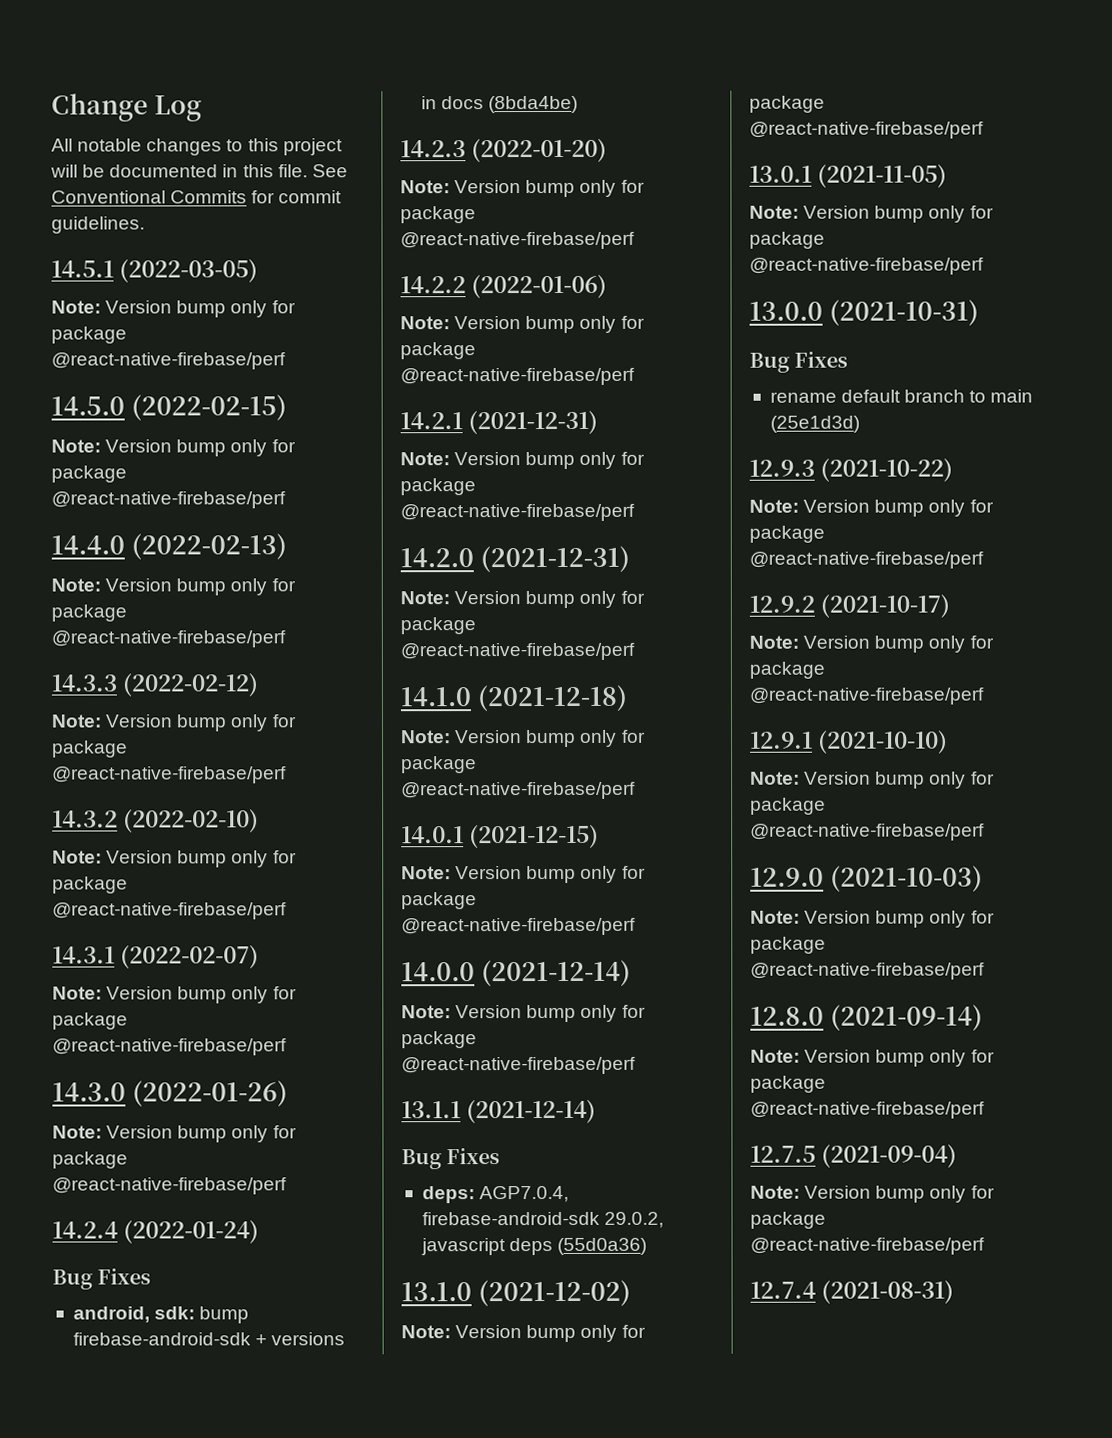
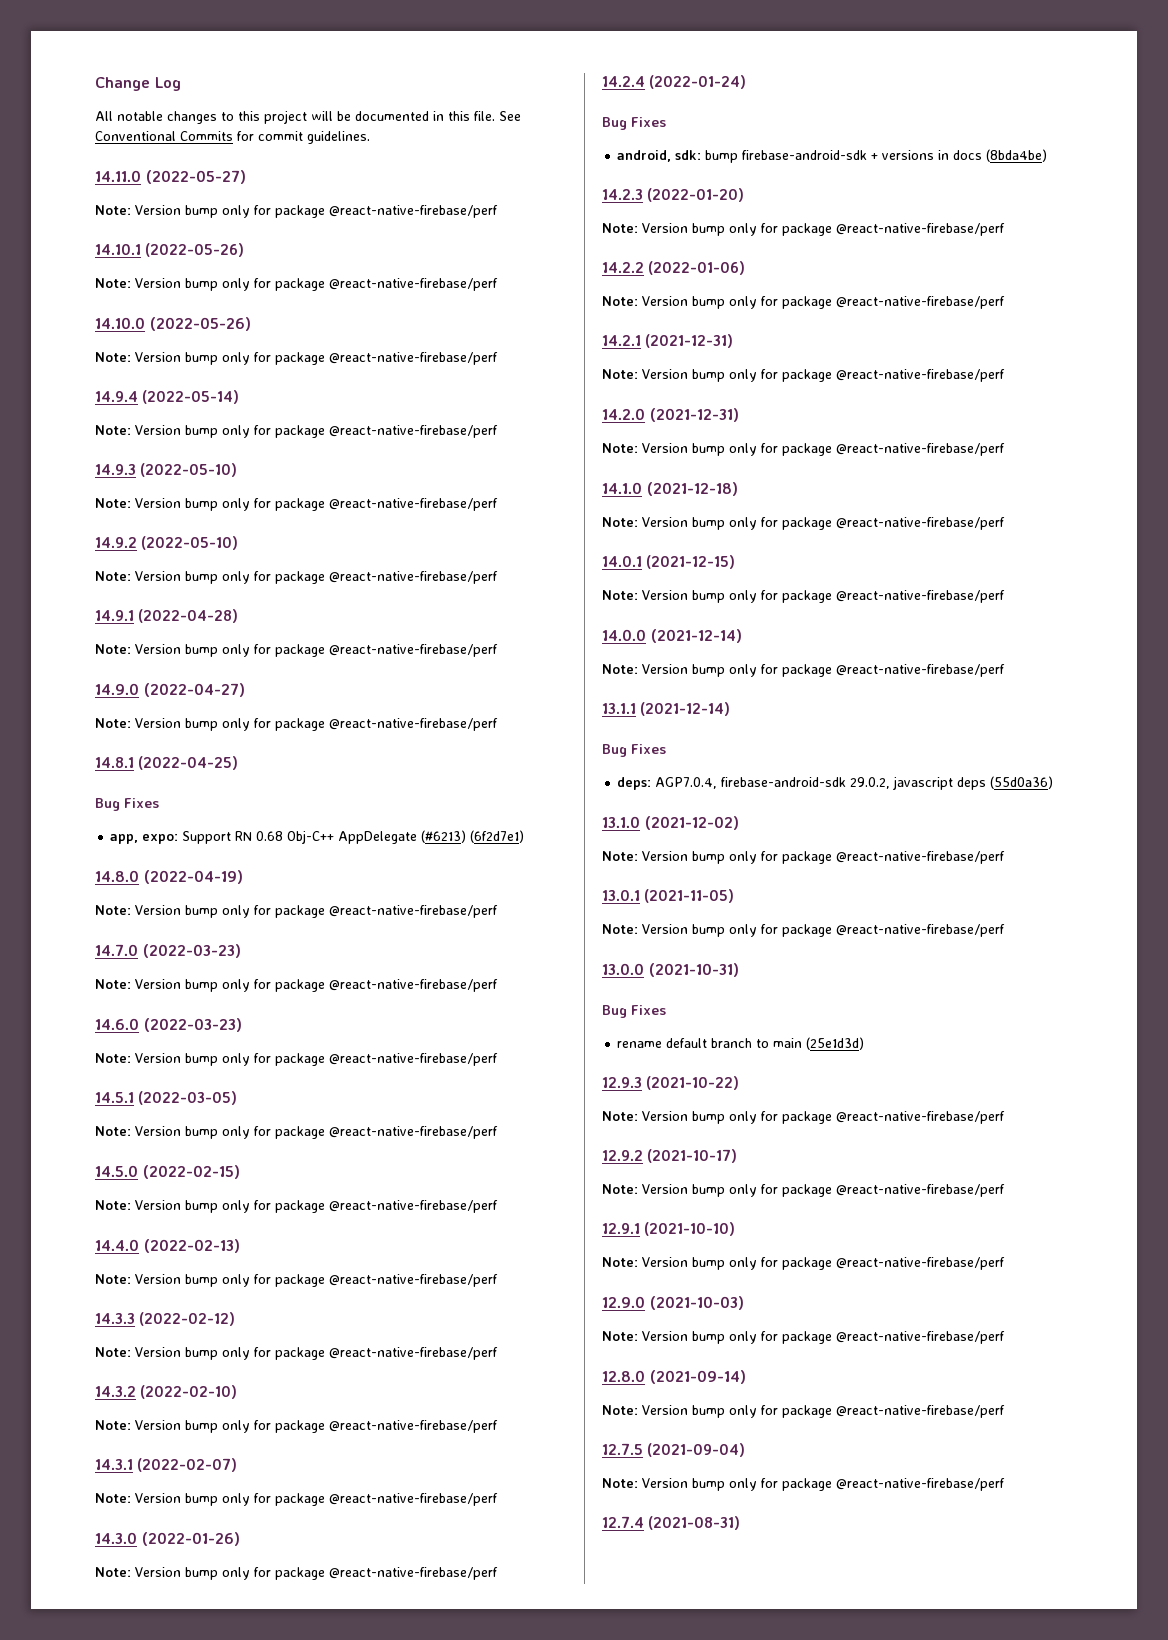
+ 14.11.0 (2022-05-27)
+ Note: Version bump only for package @react-native-firebase/perf
+ 14.10.1 (2022-05-26)
+ Note: Version bump only for package @react-native-firebase/perf
+ 14.10.0 (2022-05-26)
+ Note: Version bump only for package @react-native-firebase/perf
+ 14.9.4 (2022-05-14)
+ Note: Version bump only for package @react-native-firebase/perf
+ 14.9.3 (2022-05-10)
+ Note: Version bump only for package @react-native-firebase/perf
+ 14.9.2 (2022-05-10)
+ Note: Version bump only for package @react-native-firebase/perf
+ 14.9.1 (2022-04-28)
+ Note: Version bump only for package @react-native-firebase/perf
+ 14.9.0 (2022-04-27)
+ Note: Version bump only for package @react-native-firebase/perf
+ 14.8.1 (2022-04-25)
+ Bug Fixes
+ app, expo: Support RN 0.68 Obj-C++ AppDelegate (#6213) (6f2d7e1)
+ 14.8.0 (2022-04-19)
+ Note: Version bump only for package @react-native-firebase/perf
+ 14.7.0 (2022-03-23)
+ Note: Version bump only for package @react-native-firebase/perf
+ 14.6.0 (2022-03-23)
+ Note: Version bump only for package @react-native-firebase/perf

